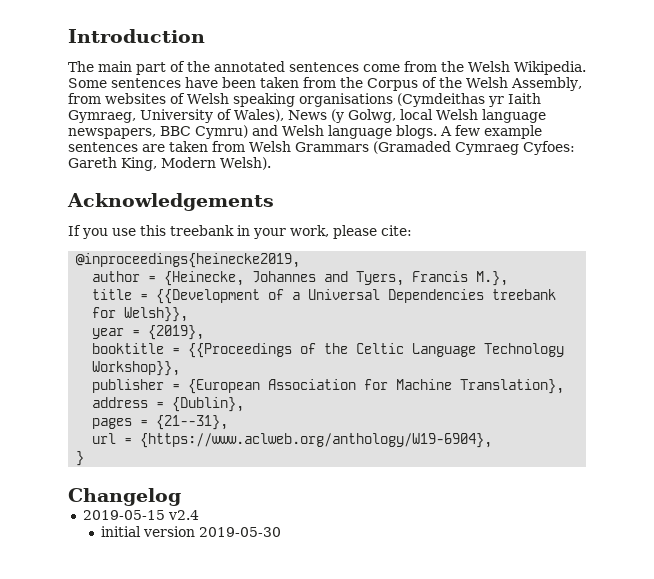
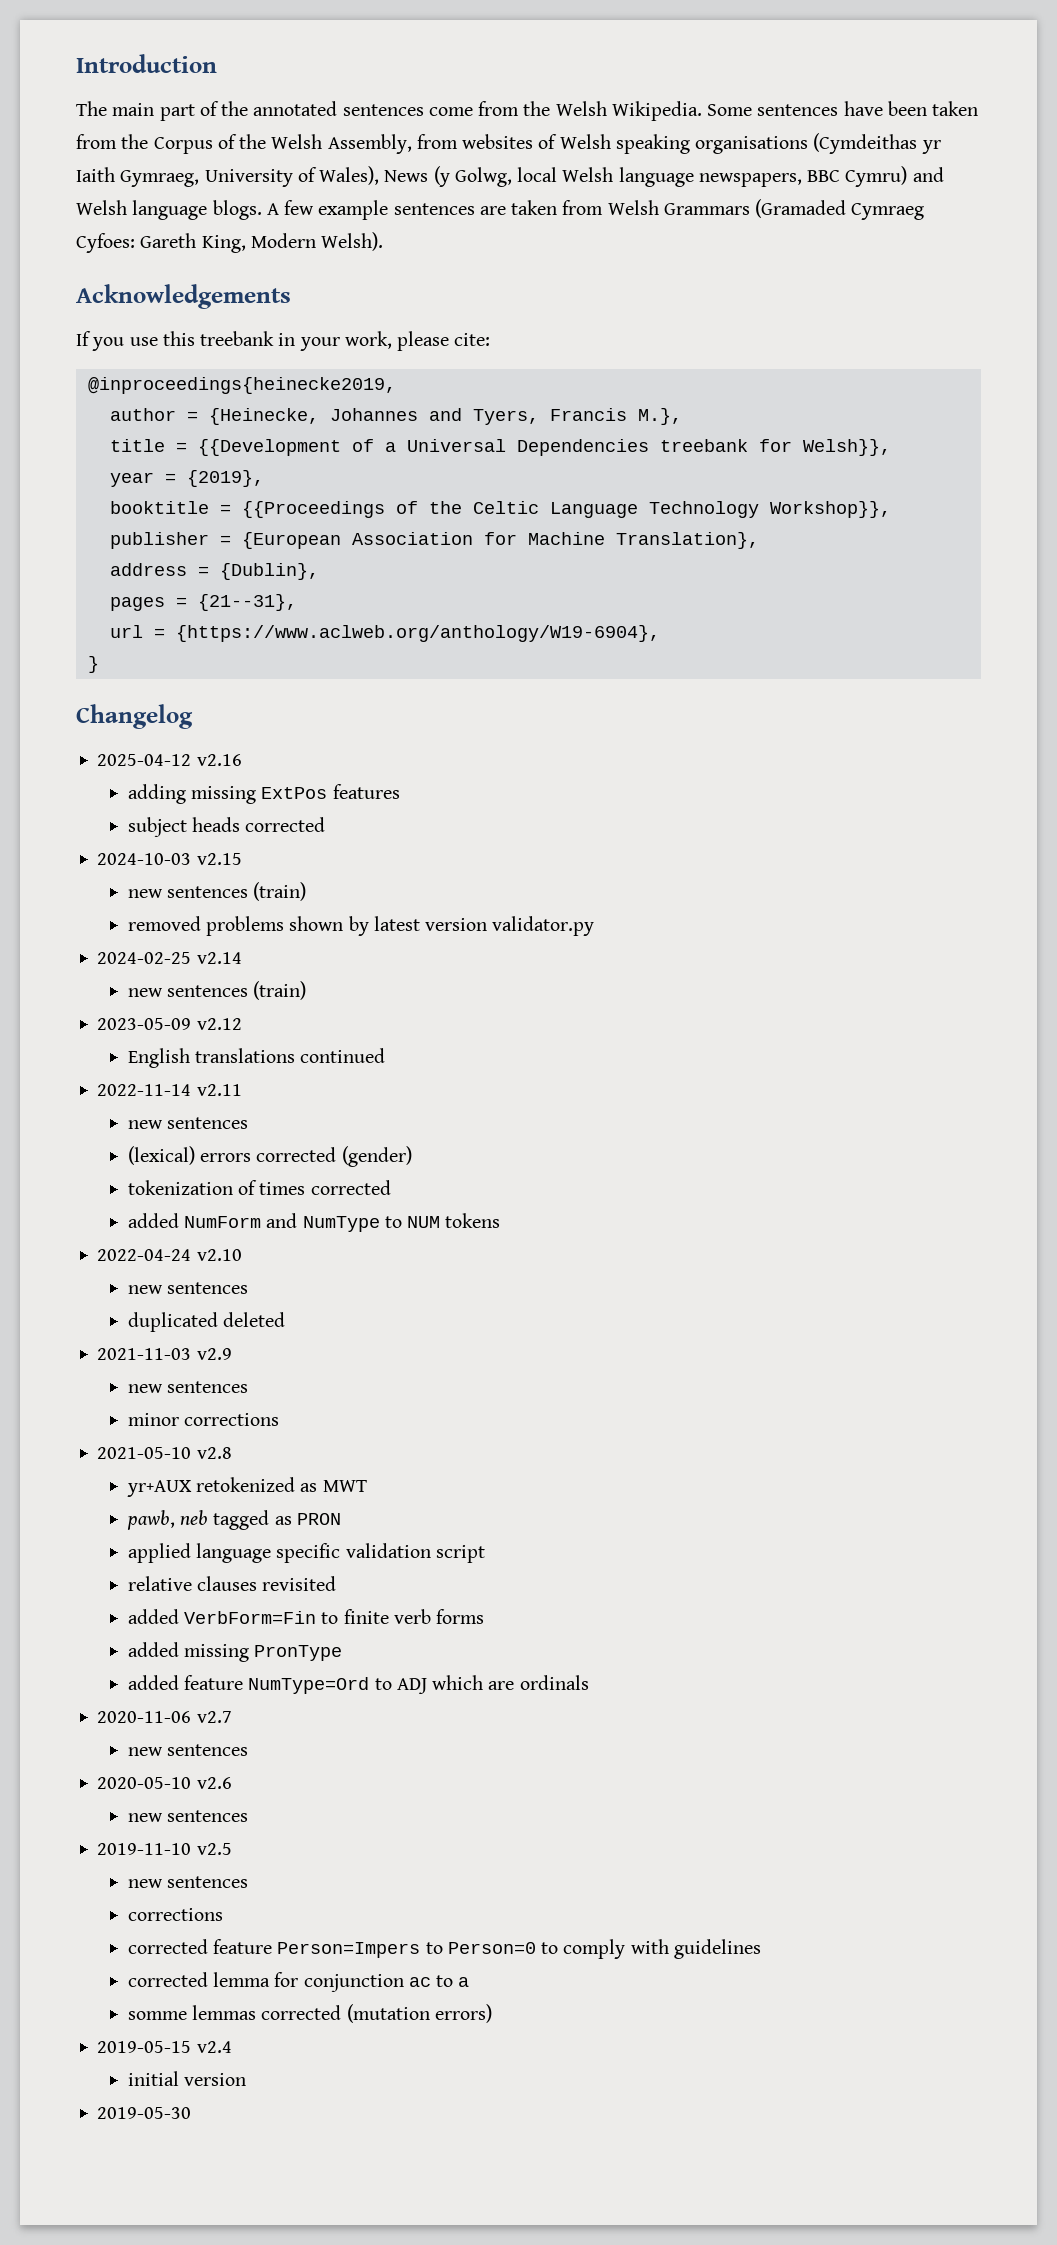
+ 2025-04-12 v2.16
+ adding missing ExtPos features
+ subject heads corrected
+ 2024-10-03 v2.15
+ new sentences (train)
+ removed problems shown by latest version validator.py
+ 2024-02-25 v2.14
+ new sentences (train)
+ 2023-05-09 v2.12
+ English translations continued
+ 2022-11-14 v2.11
+ new sentences
+ (lexical) errors corrected (gender)
+ tokenization of times corrected
+ added NumForm and NumType to NUM tokens
+ 2022-04-24 v2.10
+ new sentences
+ duplicated deleted
+ 2021-11-03 v2.9
+ new sentences
+ minor corrections
+ 2021-05-10 v2.8
+ yr+AUX retokenized as MWT
+ pawb, neb tagged as PRON
+ applied language specific validation script
+ relative clauses revisited
+ added VerbForm=Fin to finite verb forms
+ added missing PronType
+ added feature NumType=Ord to ADJ which are ordinals
+ 2020-11-06 v2.7
+ new sentences
+ 2020-05-10 v2.6
+ new sentences
+ 2019-11-10 v2.5
+ new sentences
+ corrections
+ corrected feature Person=Impers to Person=0 to comply with guidelines
+ corrected lemma for conjunction ac to a
+ somme lemmas corrected (mutation errors)
- initial version 2019-05-30
+ initial version
+ 2019-05-30

